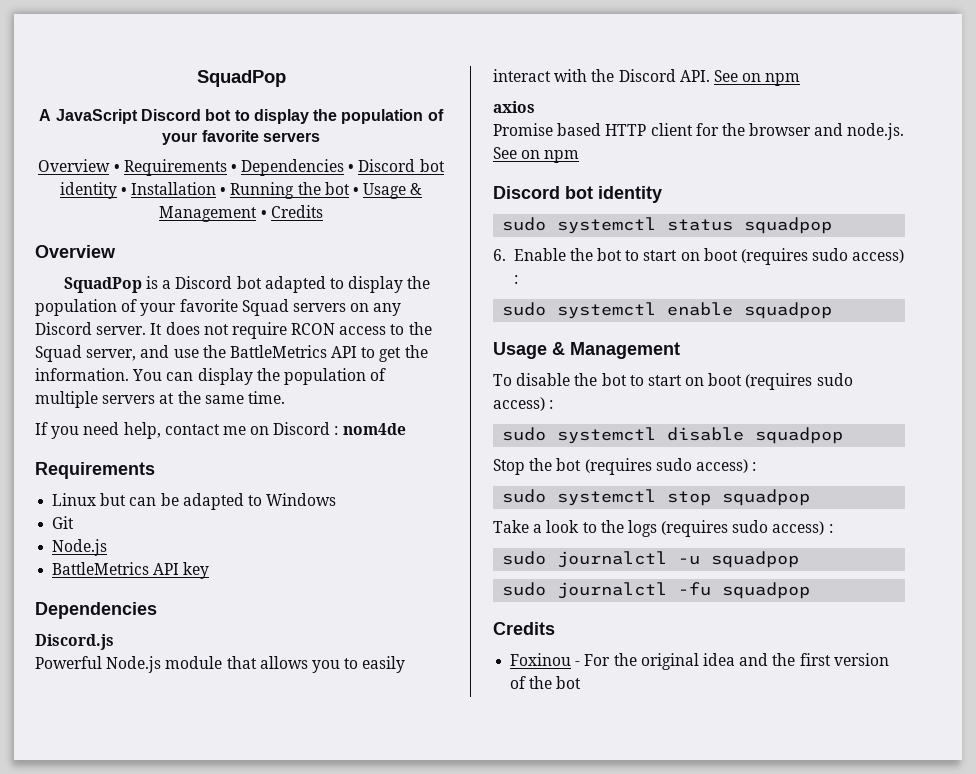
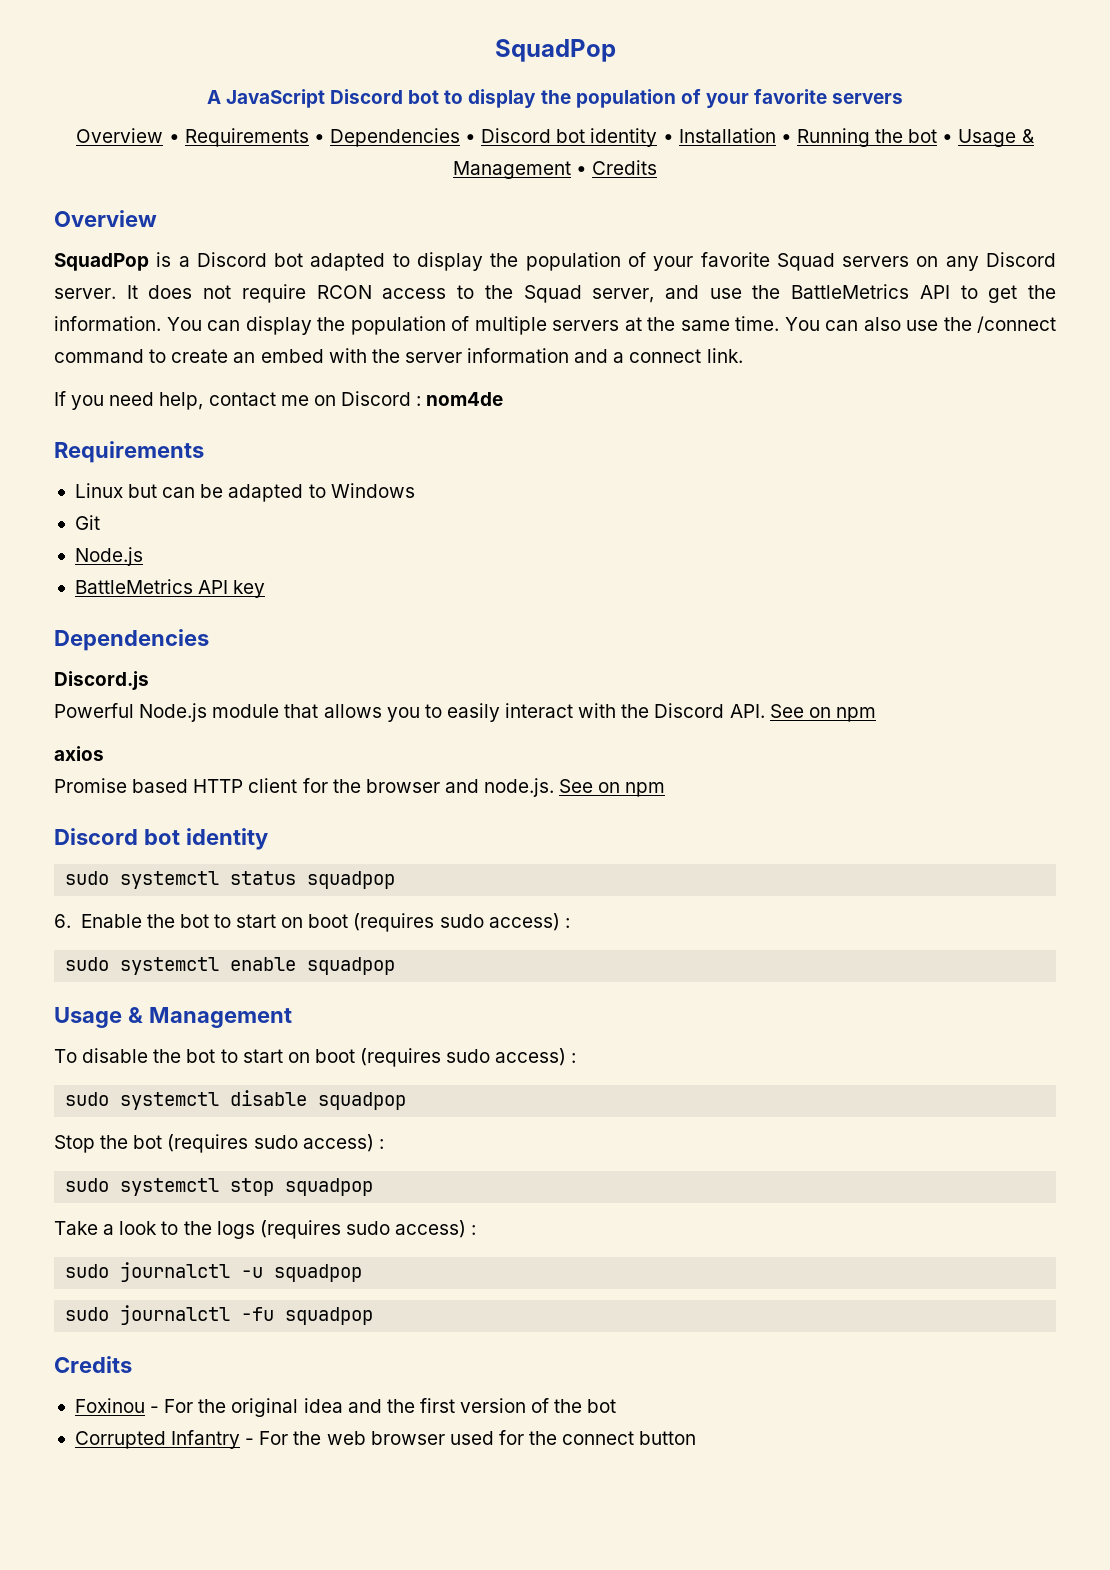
+ You can also use the /connect command to create an embed with the server information and a connect link.
+ Corrupted Infantry - For the web browser used for the connect button

